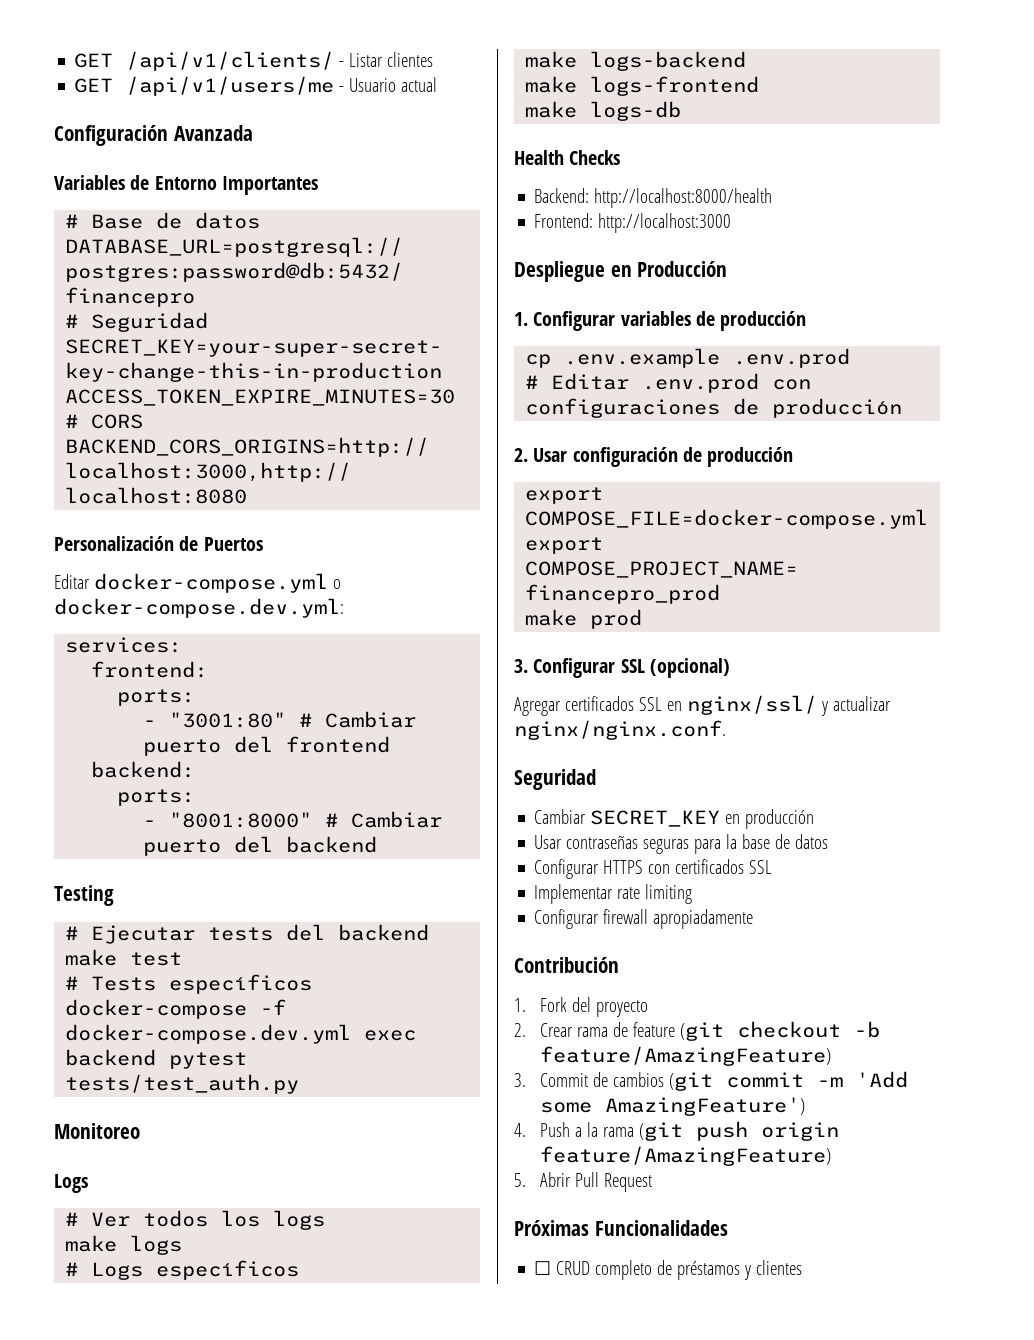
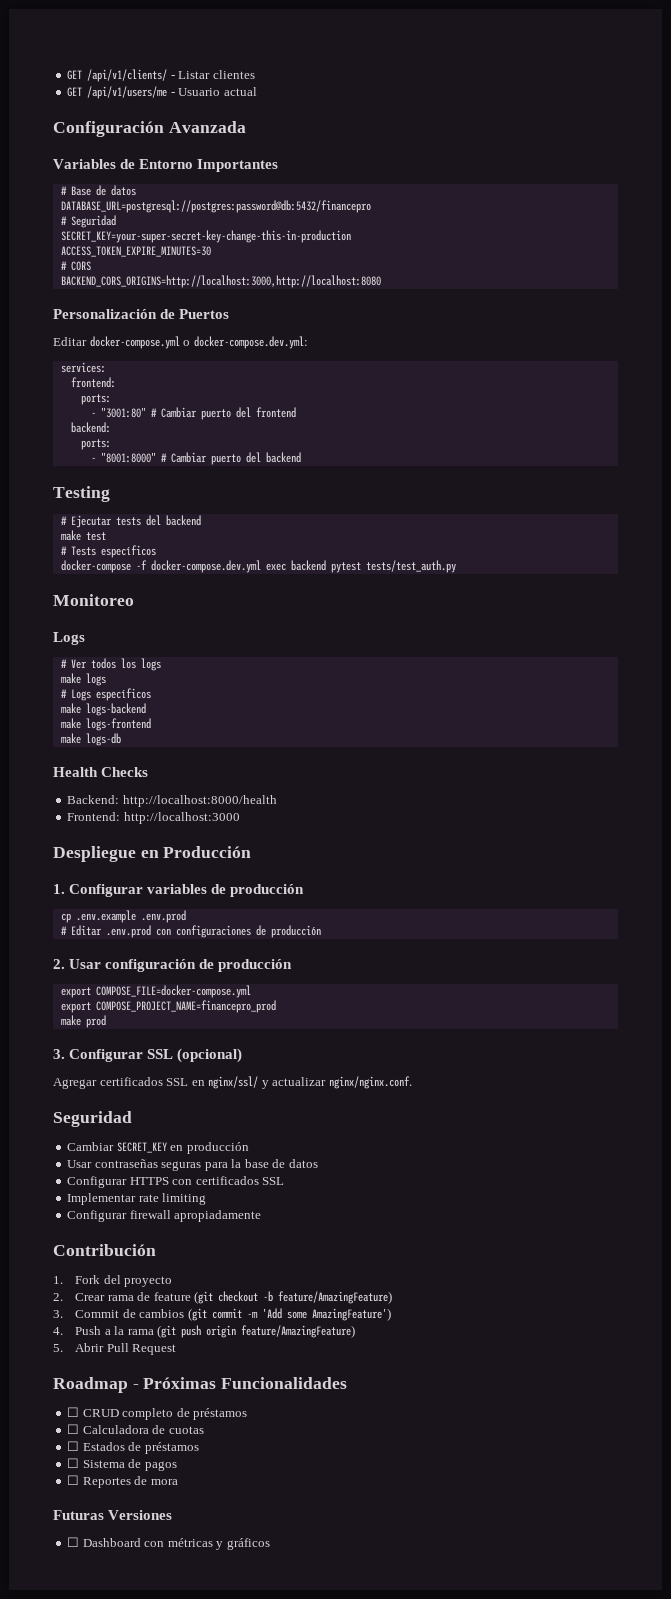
- Próximas Funcionalidades
+ Roadmap - Próximas Funcionalidades
- ☐ CRUD completo de préstamos y clientes
+ ☐ CRUD completo de préstamos
+ ☐ Calculadora de cuotas
+ ☐ Estados de préstamos
+ ☐ Sistema de pagos
+ ☐ Reportes de mora
+ Futuras Versiones
+ ☐ Dashboard con métricas y gráficos

